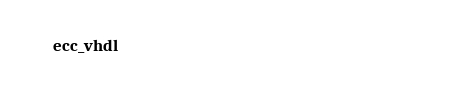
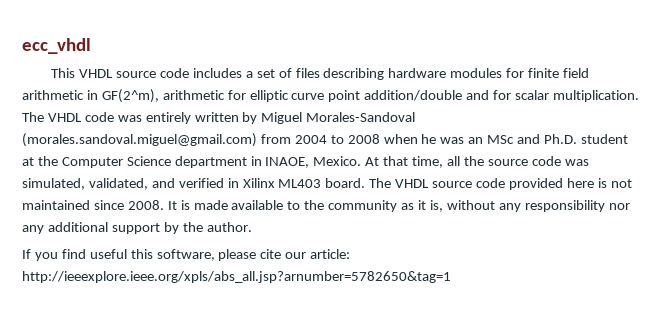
+ This VHDL source code includes a set of files describing hardware modules for finite field arithmetic in GF(2^m), arithmetic for elliptic curve point addition/double and for scalar multiplication. The VHDL code was entirely written by Miguel Morales-Sandoval (morales.sandoval.miguel@gmail.com) from 2004 to 2008 when he was an MSc and Ph.D. student at the Computer Science department in INAOE, Mexico. At that time, all the source code was simulated, validated, and verified in Xilinx ML403 board. The VHDL source code provided here is not maintained since 2008. It is made available to the community as it is, without any responsibility nor any additional support by the author.
+ If you find useful this software, please cite our article: http://ieeexplore.ieee.org/xpls/abs_all.jsp?arnumber=5782650&tag=1

